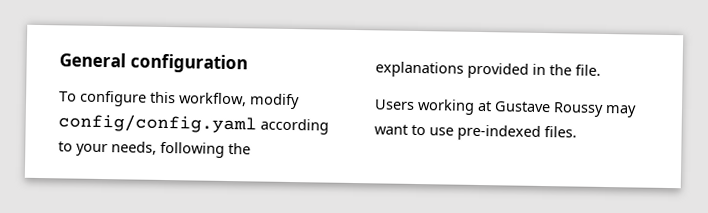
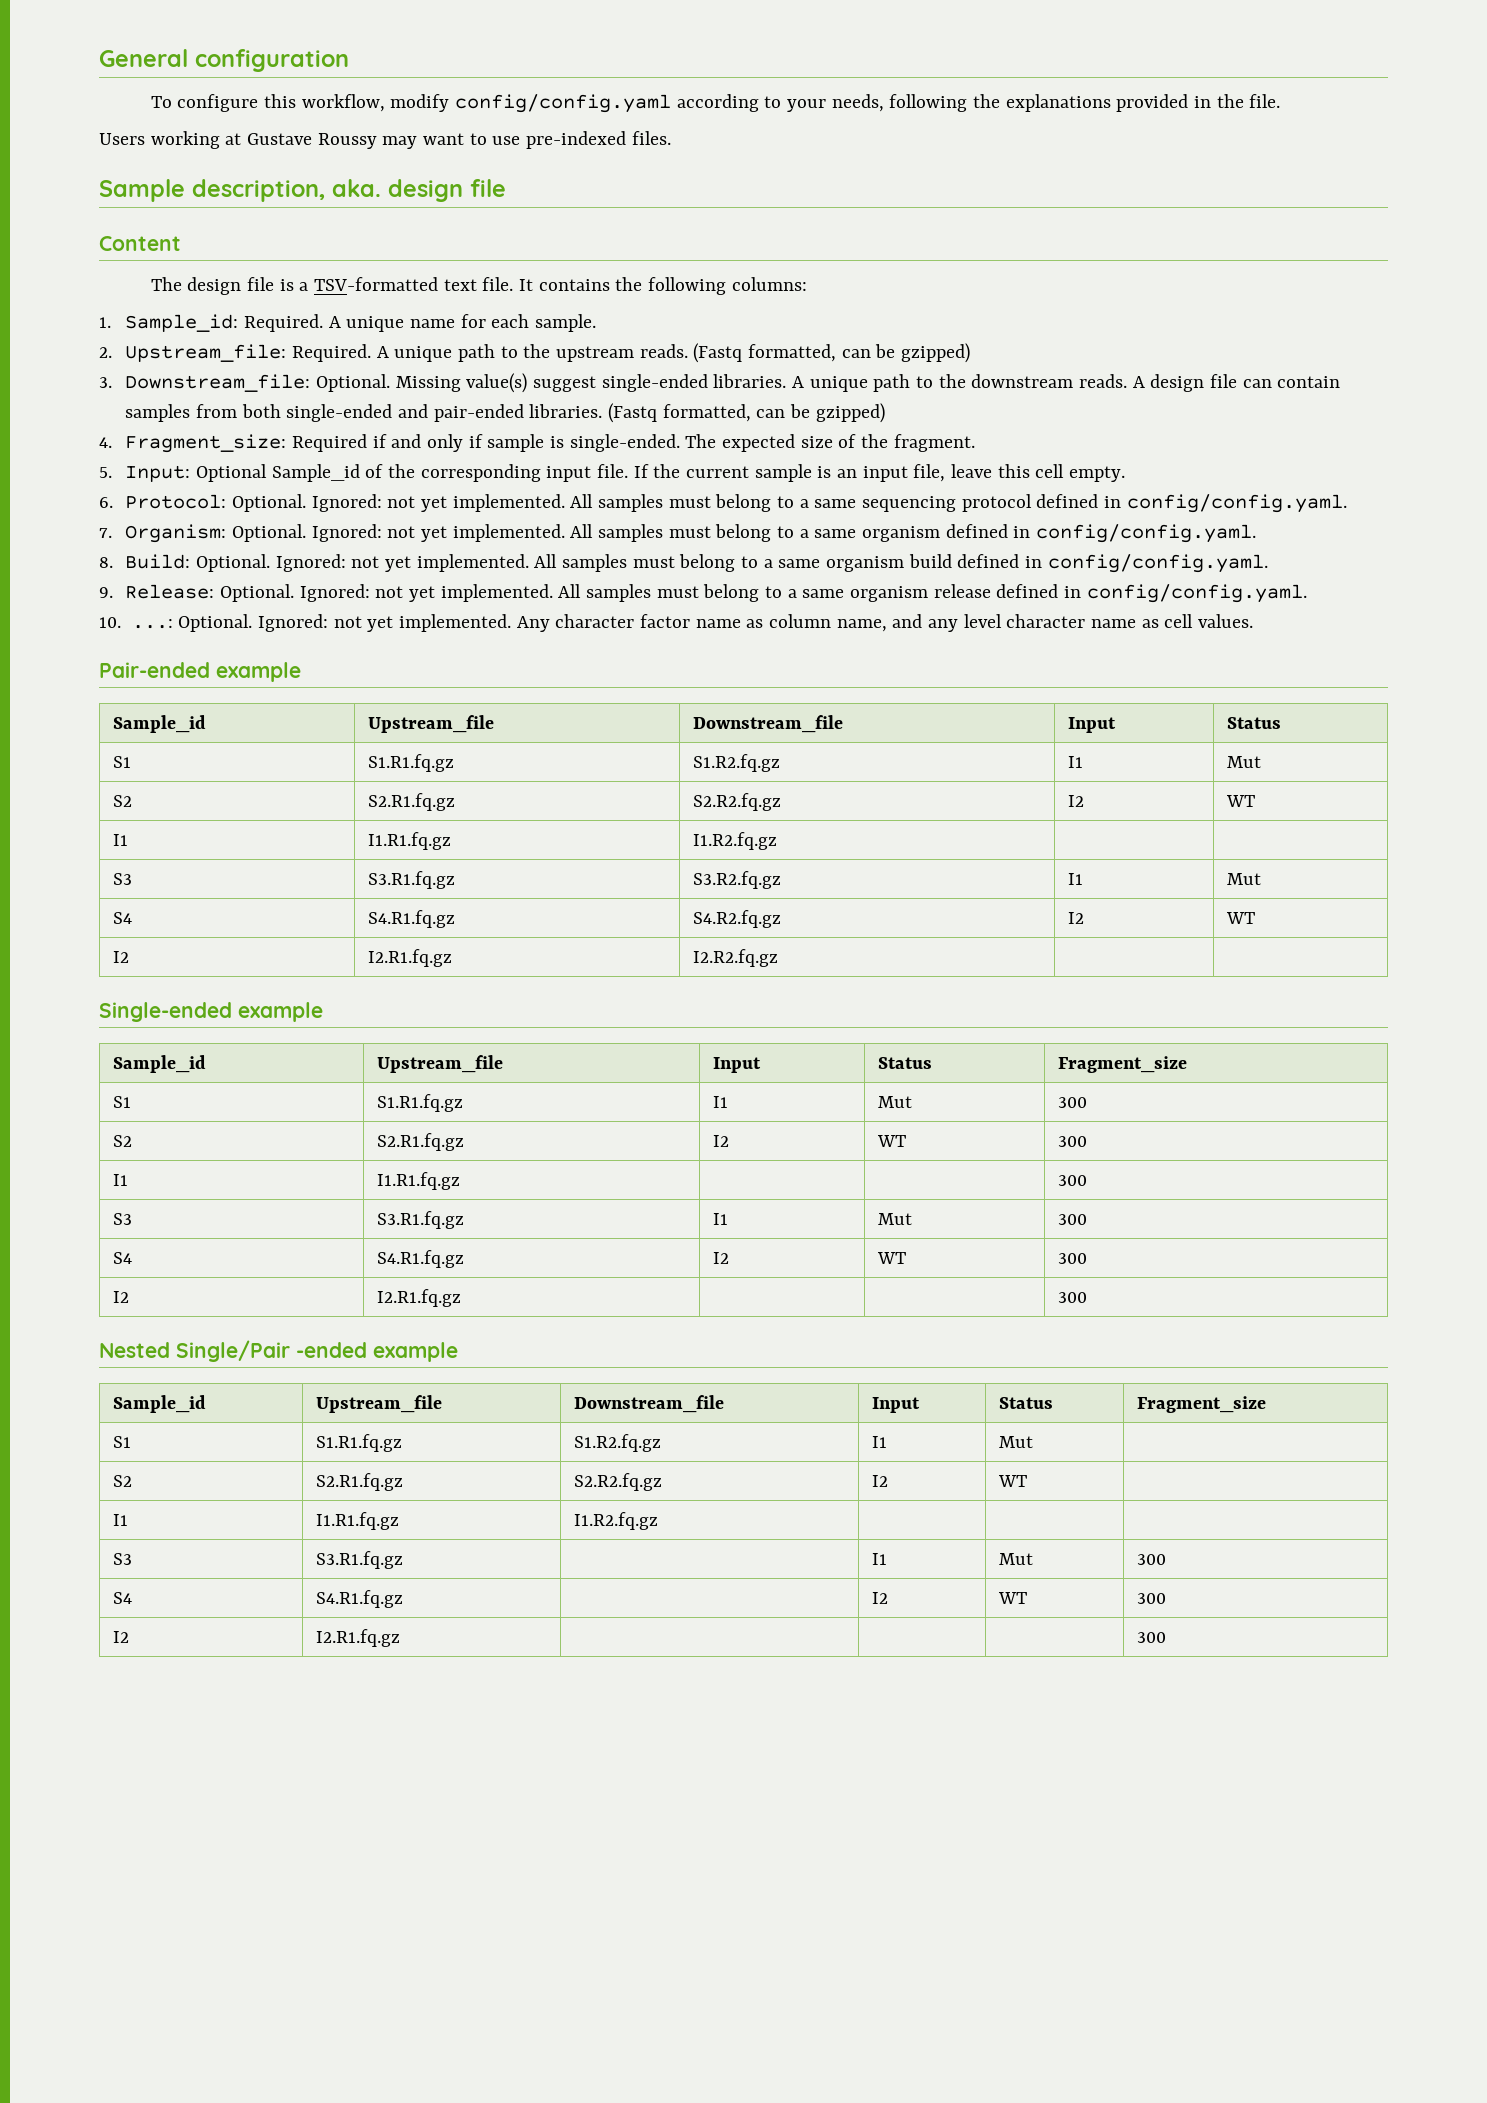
+ Sample description, aka. design file
+ Content
+ The design file is a TSV-formatted text file. It contains the following columns:
+ 1. Sample_id: Required. A unique name for each sample.
+ 2. Upstream_file: Required. A unique path to the upstream reads. (Fastq formatted, can be gzipped)
+ 3. Downstream_file: Optional. Missing value(s) suggest single-ended libraries. A unique path to the downstream reads. A design file can contain samples from both single-ended and pair-ended libraries. (Fastq formatted, can be gzipped)
+ 4. Fragment_size: Required if and only if sample is single-ended. The expected size of the fragment.
+ 5. Input: Optional Sample_id of the corresponding input file. If the current sample is an input file, leave this cell empty.
+ 6. Protocol: Optional. Ignored: not yet implemented. All samples must belong to a same sequencing protocol defined in config/config.yaml.
+ 7. Organism: Optional. Ignored: not yet implemented. All samples must belong to a same organism defined in config/config.yaml.
+ 8. Build: Optional. Ignored: not yet implemented. All samples must belong to a same organism build defined in config/config.yaml.
+ 9. Release: Optional. Ignored: not yet implemented. All samples must belong to a same organism release defined in config/config.yaml.
+ 10. ...: Optional. Ignored: not yet implemented. Any character factor name as column name, and any level character name as cell values.
+ Pair-ended example
+ Sample_id | Upstream_file | Downstream_file | Input | Status
+ S1 | S1.R1.fq.gz | S1.R2.fq.gz | I1 | Mut
+ S2 | S2.R1.fq.gz | S2.R2.fq.gz | I2 | WT
+ I1 | I1.R1.fq.gz | I1.R2.fq.gz | |
+ S3 | S3.R1.fq.gz | S3.R2.fq.gz | I1 | Mut
+ S4 | S4.R1.fq.gz | S4.R2.fq.gz | I2 | WT
+ I2 | I2.R1.fq.gz | I2.R2.fq.gz | |
+ Single-ended example
+ Sample_id | Upstream_file | Input | Status | Fragment_size
+ S1 | S1.R1.fq.gz | I1 | Mut | 300
+ S2 | S2.R1.fq.gz | I2 | WT | 300
+ I1 | I1.R1.fq.gz | | | 300
+ S3 | S3.R1.fq.gz | I1 | Mut | 300
+ S4 | S4.R1.fq.gz | I2 | WT | 300
+ I2 | I2.R1.fq.gz | | | 300
+ Nested Single/Pair -ended example
+ Sample_id | Upstream_file | Downstream_file | Input | Status | Fragment_size
+ S1 | S1.R1.fq.gz | S1.R2.fq.gz | I1 | Mut |
+ S2 | S2.R1.fq.gz | S2.R2.fq.gz | I2 | WT |
+ I1 | I1.R1.fq.gz | I1.R2.fq.gz | | |
+ S3 | S3.R1.fq.gz | | I1 | Mut | 300
+ S4 | S4.R1.fq.gz | | I2 | WT | 300
+ I2 | I2.R1.fq.gz | | | | 300

